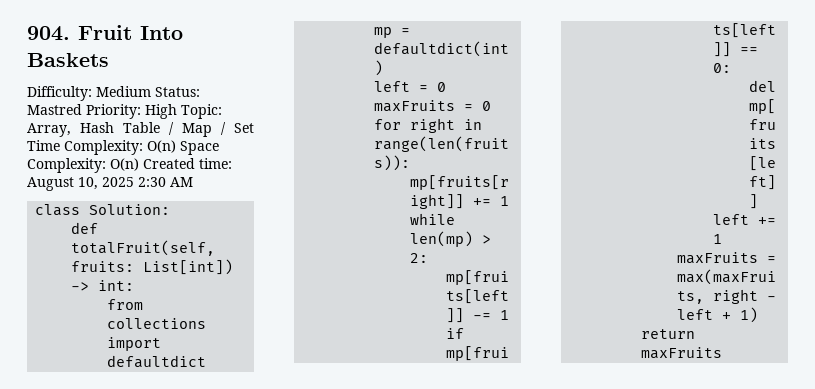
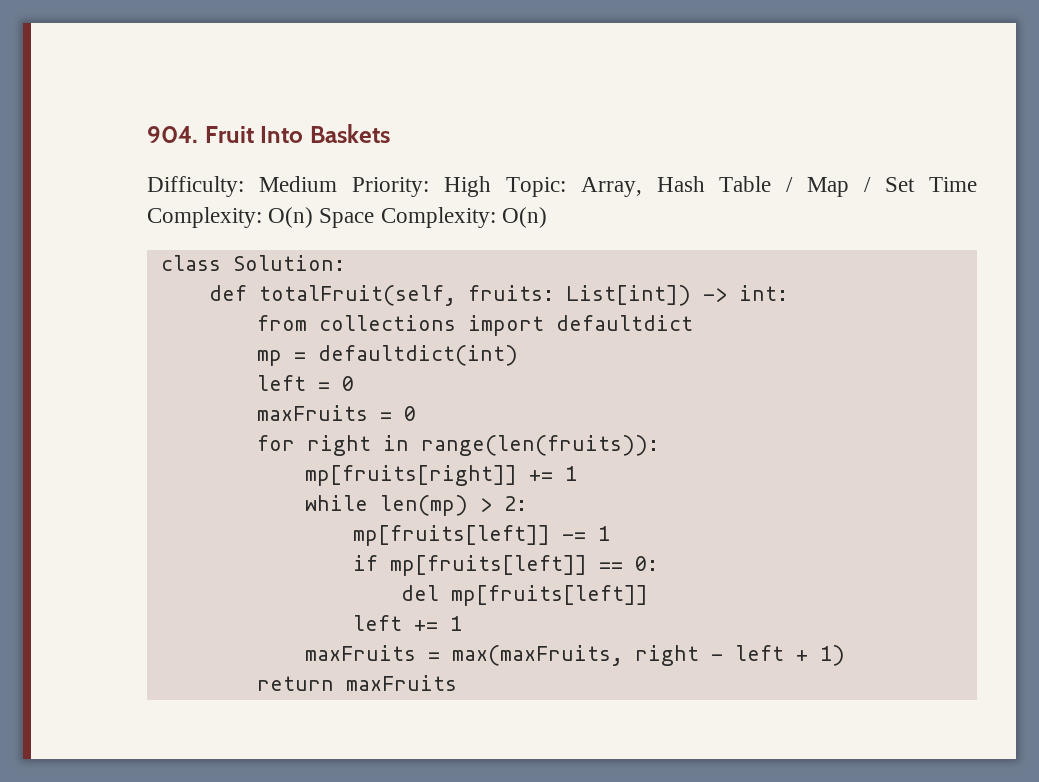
- Difficulty: Medium Status: Mastred Priority: High Topic: Array, Hash Table / Map / Set Time Complexity: O(n) Space Complexity: O(n) Created time: August 10, 2025 2:30 AM
+ Difficulty: Medium Priority: High Topic: Array, Hash Table / Map / Set Time Complexity: O(n) Space Complexity: O(n)

